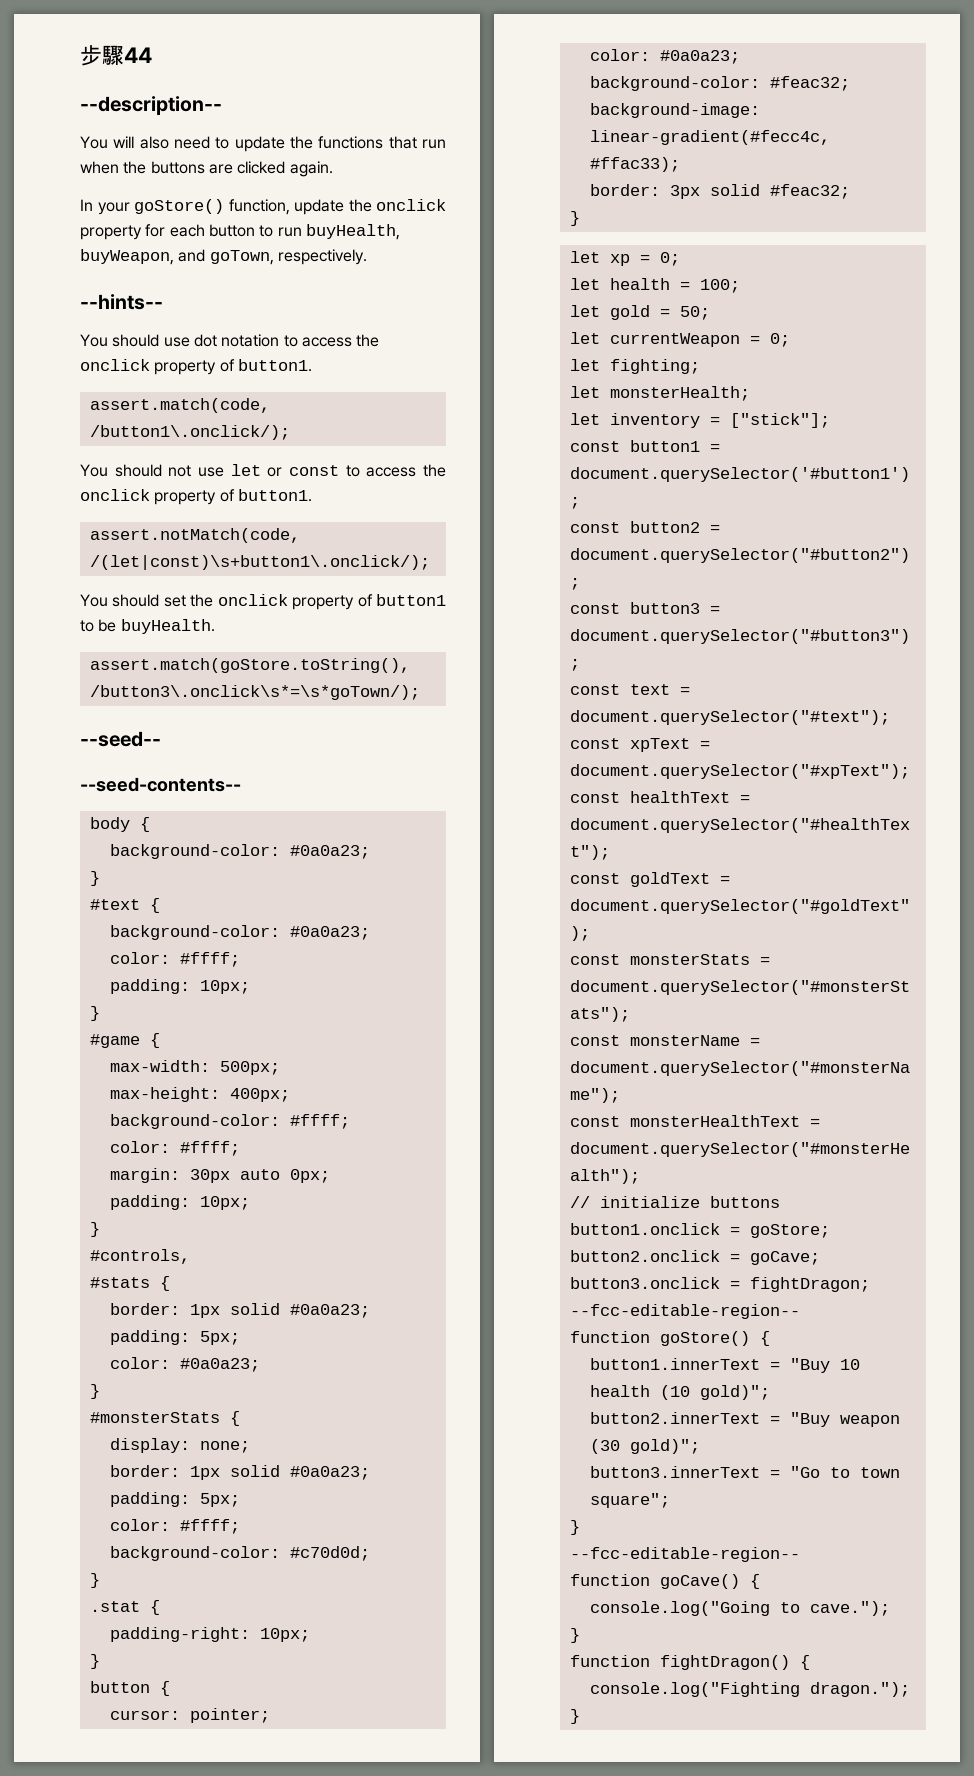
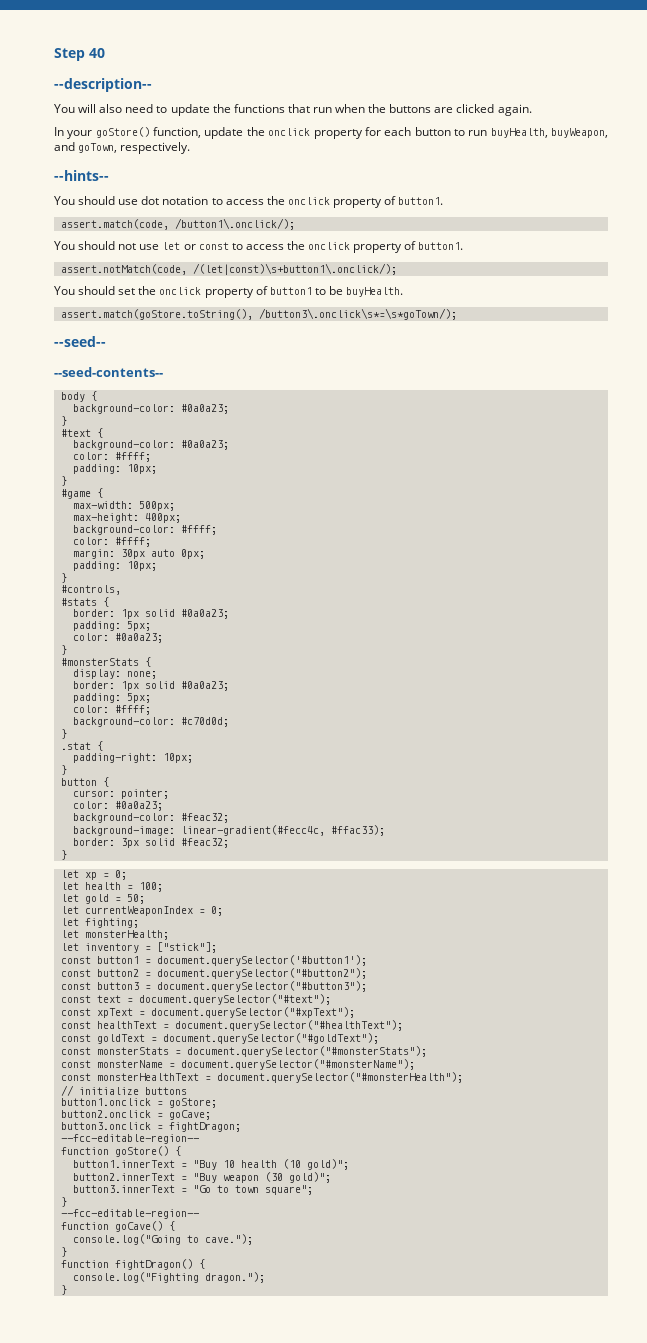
- 步驟44
+ Step 40
- let currentWeapon = 0;
+ let currentWeaponIndex = 0;

